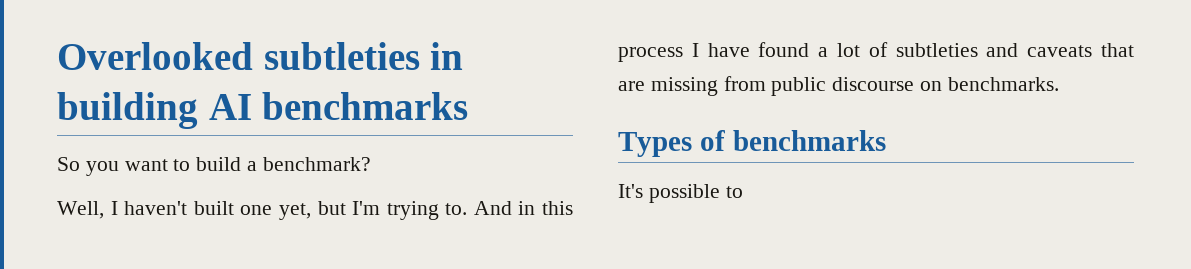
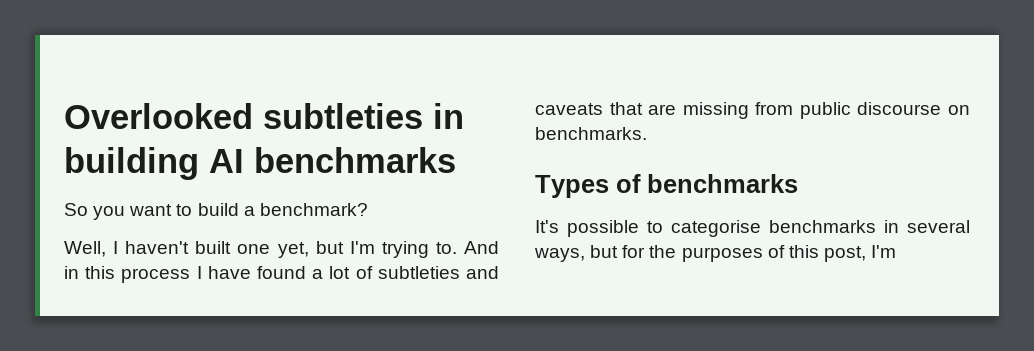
- It's possible to
+ It's possible to categorise benchmarks in several ways, but for the purposes of this post, I'm

